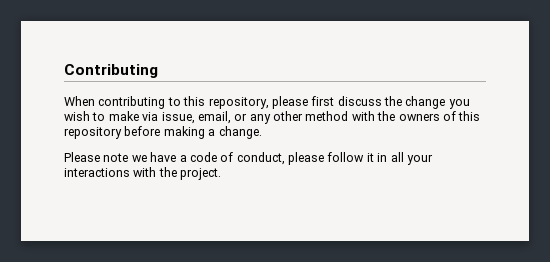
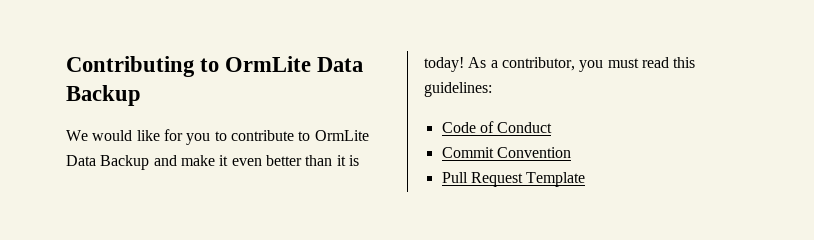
- Contributing
- When contributing to this repository, please first discuss the change you wish to make via issue, email, or any other method with the owners of this repository before making a change.
- Please note we have a code of conduct, please follow it in all your interactions with the project.
+ Contributing to OrmLite Data Backup
+ We would like for you to contribute to OrmLite Data Backup and make it even better than it is today! As a contributor, you must read this guidelines:
+ Code of Conduct
+ Commit Convention
+ Pull Request Template

